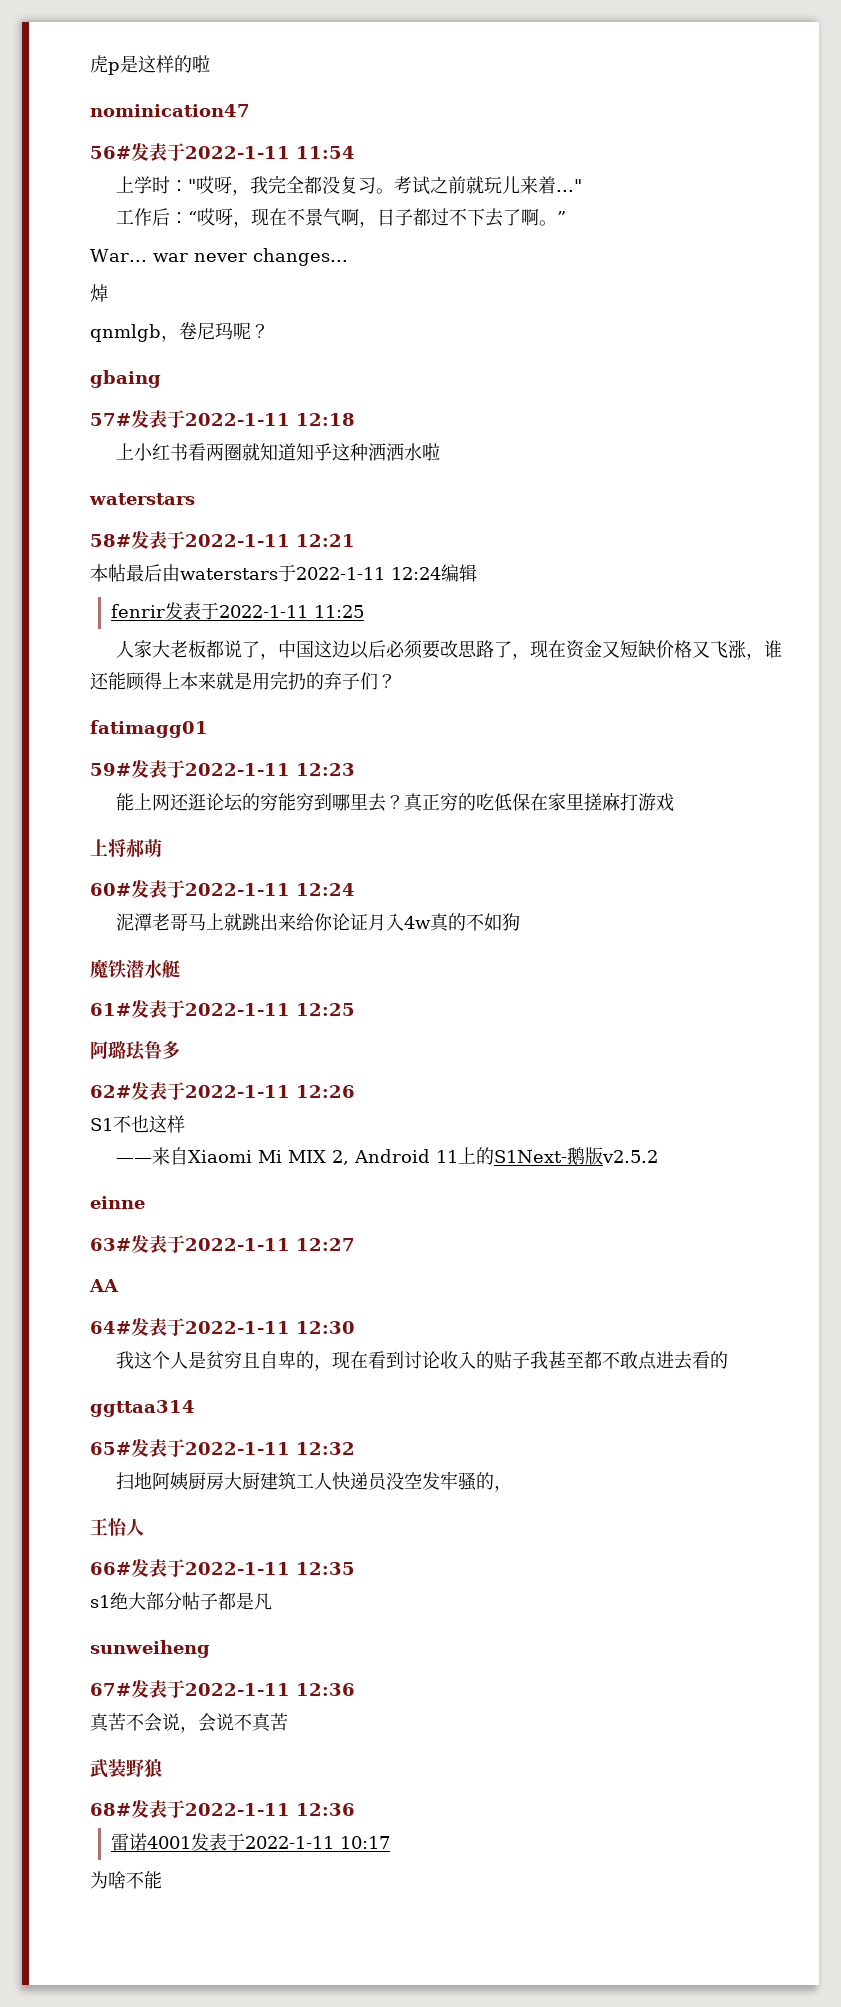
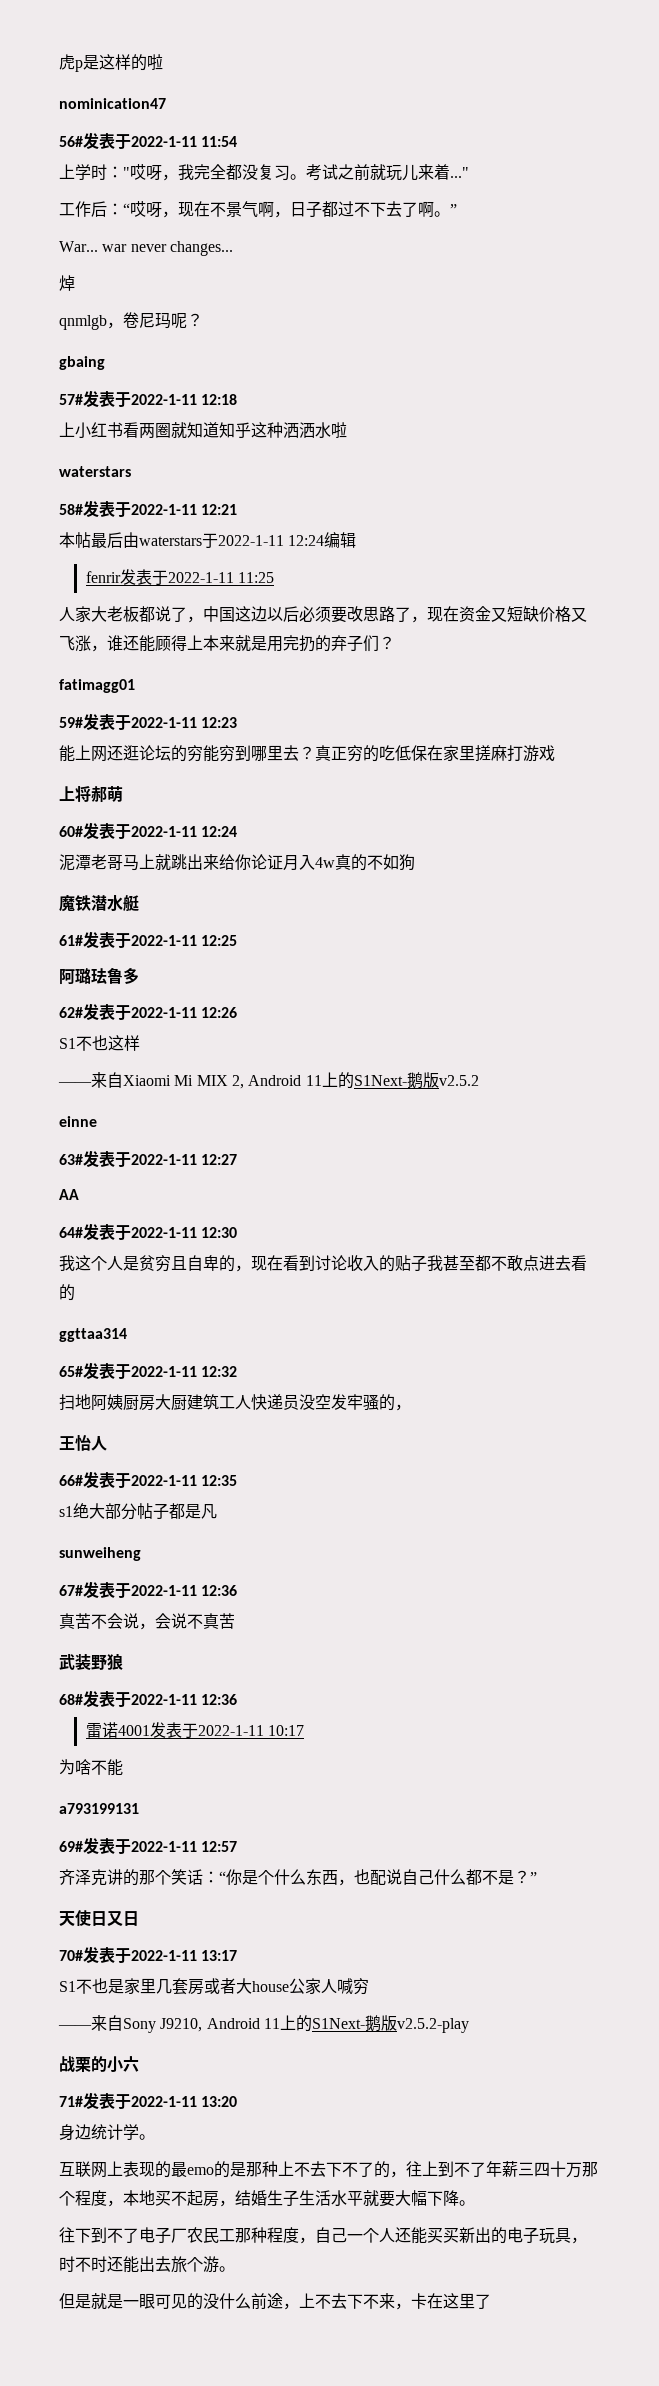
+ a793199131
+ 69#发表于2022-1-11 12:57
+ 齐泽克讲的那个笑话：“你是个什么东西，也配说自己什么都不是？”
+ 天使日又日
+ 70#发表于2022-1-11 13:17
+ S1不也是家里几套房或者大house公家人喊穷
+ ——来自Sony J9210, Android 11上的S1Next-鹅版v2.5.2-play
+ 战栗的小六
+ 71#发表于2022-1-11 13:20
+ 身边统计学。
+ 互联网上表现的最emo的是那种上不去下不了的，往上到不了年薪三四十万那个程度，本地买不起房，结婚生子生活水平就要大幅下降。
+ 往下到不了电子厂农民工那种程度，自己一个人还能买买新出的电子玩具，时不时还能出去旅个游。
+ 但是就是一眼可见的没什么前途，上不去下不来，卡在这里了

